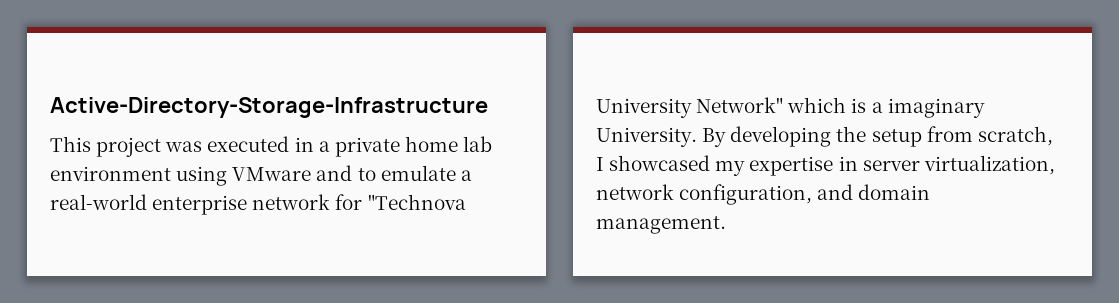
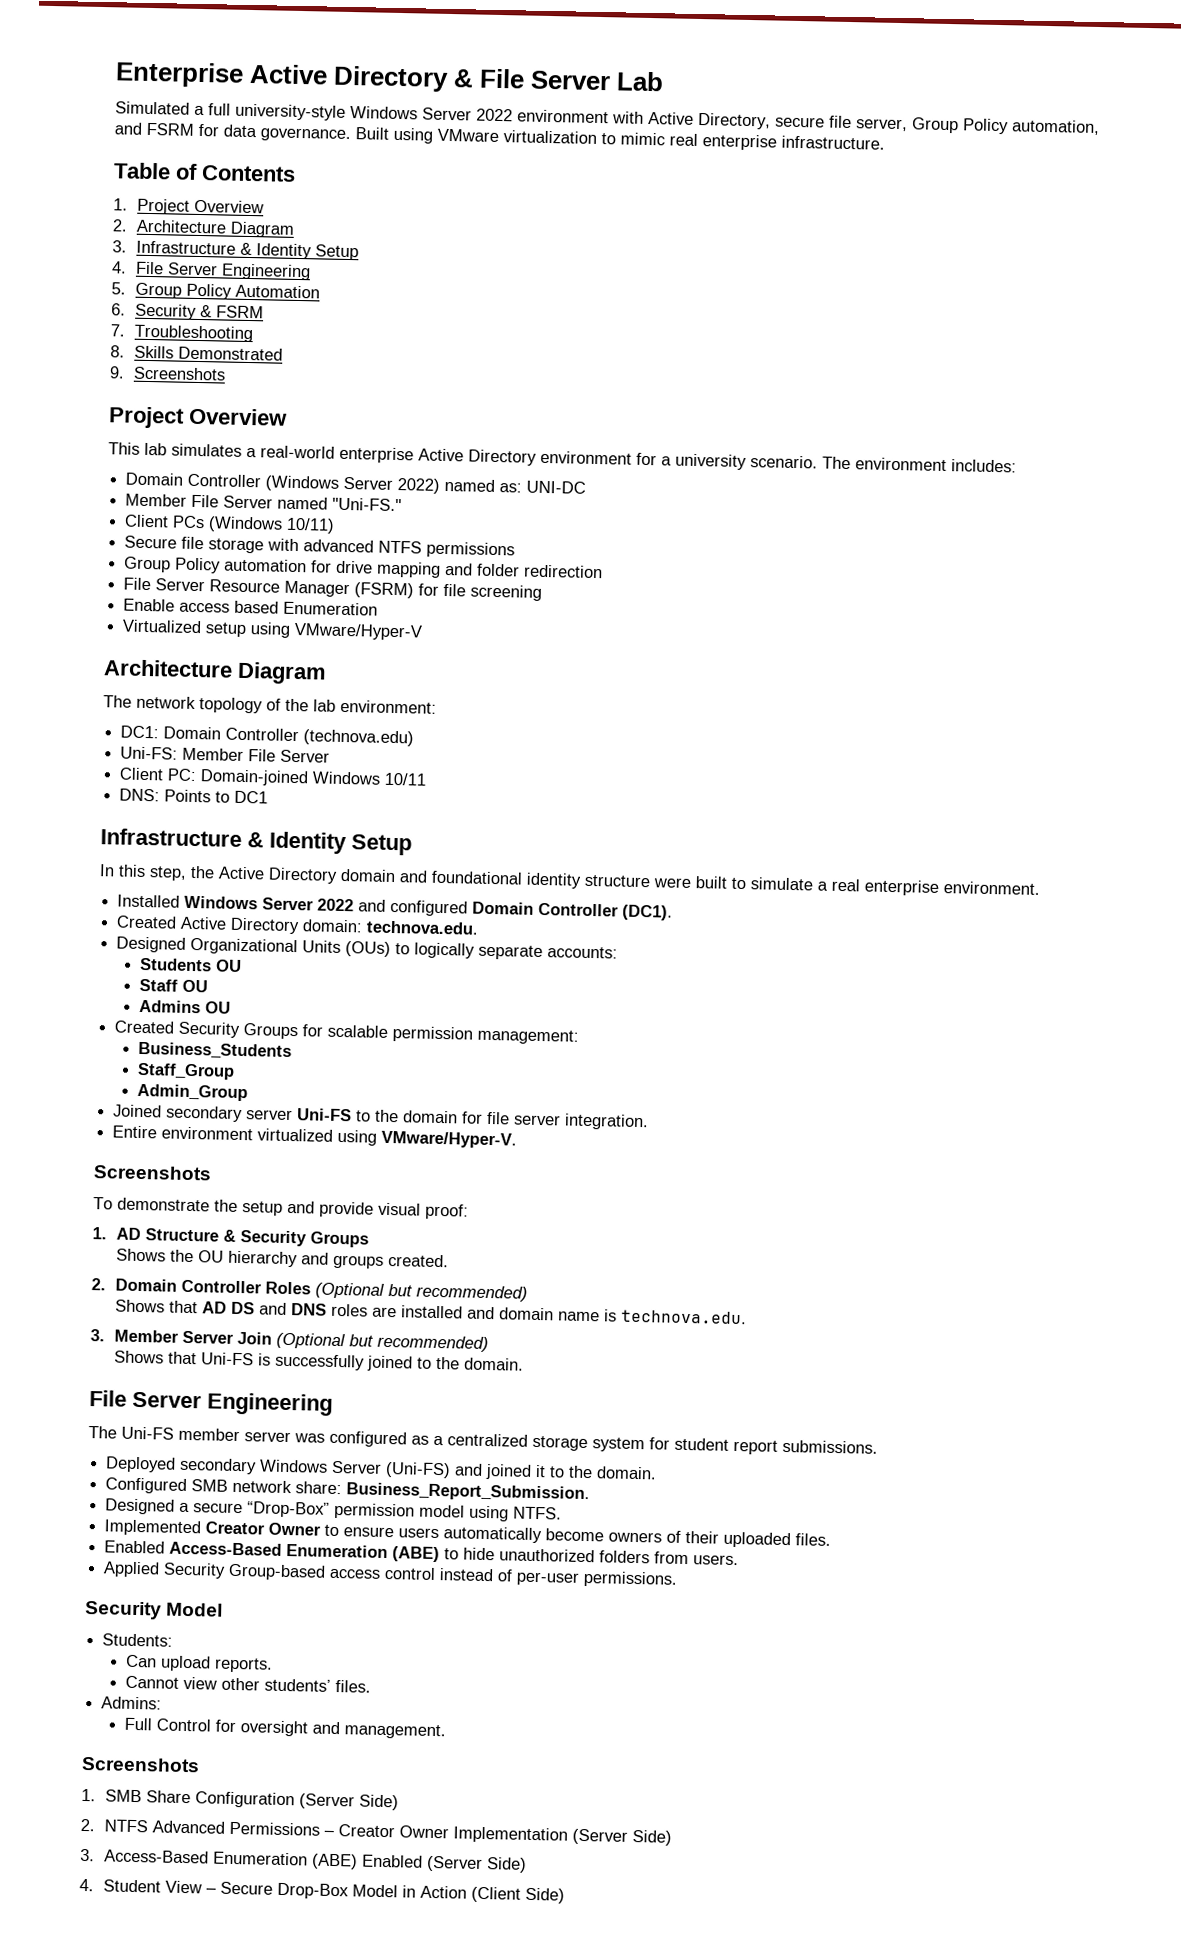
- Active-Directory-Storage-Infrastructure
- This project was executed in a private home lab environment using VMware and to emulate a real-world enterprise network for "Technova University Network" which is a imaginary University. By developing the setup from scratch, I showcased my expertise in server virtualization, network configuration, and domain management.
+ Enterprise Active Directory & File Server Lab
+ Simulated a full university-style Windows Server 2022 environment with Active Directory, secure file server, Group Policy automation, and FSRM for data governance. Built using VMware virtualization to mimic real enterprise infrastructure.
+ Table of Contents
+ 1. Project Overview
+ 2. Architecture Diagram
+ 3. Infrastructure & Identity Setup
+ 4. File Server Engineering
+ 5. Group Policy Automation
+ 6. Security & FSRM
+ 7. Troubleshooting
+ 8. Skills Demonstrated
+ 9. Screenshots
+ Project Overview
+ This lab simulates a real-world enterprise Active Directory environment for a university scenario. The environment includes:
+ Domain Controller (Windows Server 2022) named as: UNI-DC
+ Member File Server named "Uni-FS."
+ Client PCs (Windows 10/11)
+ Secure file storage with advanced NTFS permissions
+ Group Policy automation for drive mapping and folder redirection
+ File Server Resource Manager (FSRM) for file screening
+ Enable access based Enumeration
+ Virtualized setup using VMware/Hyper-V
+ Architecture Diagram
+ The network topology of the lab environment:
+ DC1: Domain Controller (technova.edu)
+ Uni-FS: Member File Server
+ Client PC: Domain-joined Windows 10/11
+ DNS: Points to DC1
+ Infrastructure & Identity Setup
+ In this step, the Active Directory domain and foundational identity structure were built to simulate a real enterprise environment.
+ Installed Windows Server 2022 and configured Domain Controller (DC1).
+ Created Active Directory domain: technova.edu.
+ Designed Organizational Units (OUs) to logically separate accounts:
+ Students OU
+ Staff OU
+ Admins OU
+ Created Security Groups for scalable permission management:
+ Business_Students
+ Staff_Group
+ Admin_Group
+ Joined secondary server Uni-FS to the domain for file server integration.
+ Entire environment virtualized using VMware/Hyper-V.
+ Screenshots
+ To demonstrate the setup and provide visual proof:
+ 1. AD Structure & Security Groups
+ Shows the OU hierarchy and groups created.
+ 2. Domain Controller Roles (Optional but recommended)
+ Shows that AD DS and DNS roles are installed and domain name is technova.edu.
+ 3. Member Server Join (Optional but recommended)
+ Shows that Uni-FS is successfully joined to the domain.
+ File Server Engineering
+ The Uni-FS member server was configured as a centralized storage system for student report submissions.
+ Deployed secondary Windows Server (Uni-FS) and joined it to the domain.
+ Configured SMB network share: Business_Report_Submission.
+ Designed a secure “Drop-Box” permission model using NTFS.
+ Implemented Creator Owner to ensure users automatically become owners of their uploaded files.
+ Enabled Access-Based Enumeration (ABE) to hide unauthorized folders from users.
+ Applied Security Group-based access control instead of per-user permissions.
+ Security Model
+ Students:
+ Can upload reports.
+ Cannot view other students’ files.
+ Admins:
+ Full Control for oversight and management.
+ Screenshots
+ 1. SMB Share Configuration (Server Side)
+ 2. NTFS Advanced Permissions – Creator Owner Implementation (Server Side)
+ 3. Access-Based Enumeration (ABE) Enabled (Server Side)
+ 4. Student View – Secure Drop-Box Model in Action (Client Side)

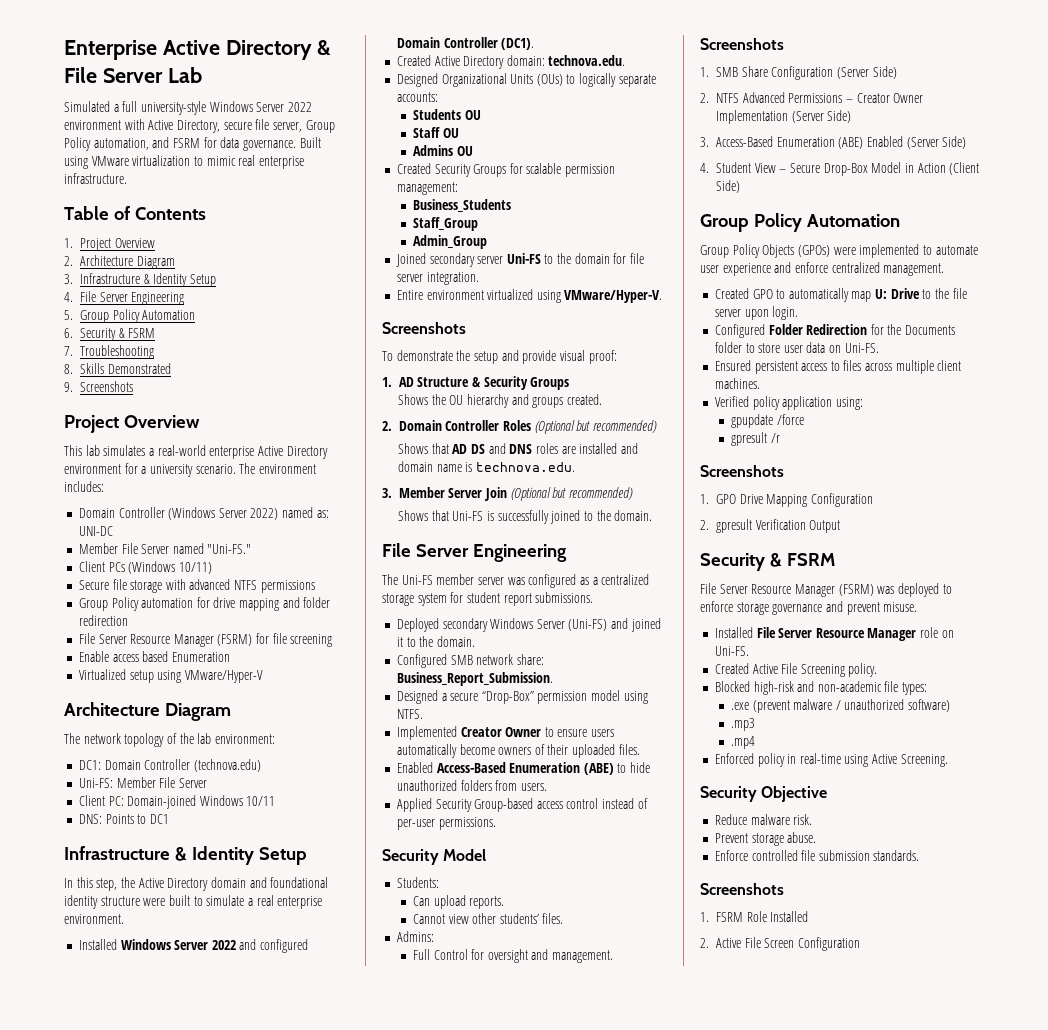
  4. Student View – Secure Drop-Box Model in Action (Client Side)
+ Group Policy Automation
+ Group Policy Objects (GPOs) were implemented to automate user experience and enforce centralized management.
+ Created GPO to automatically map U: Drive to the file server upon login.
+ Configured Folder Redirection for the Documents folder to store user data on Uni-FS.
+ Ensured persistent access to files across multiple client machines.
+ Verified policy application using:
+ gpupdate /force
+ gpresult /r
+ Screenshots
+ 1. GPO Drive Mapping Configuration
+ 2. gpresult Verification Output
+ Security & FSRM
+ File Server Resource Manager (FSRM) was deployed to enforce storage governance and prevent misuse.
+ Installed File Server Resource Manager role on Uni-FS.
+ Created Active File Screening policy.
+ Blocked high-risk and non-academic file types:
+ .exe (prevent malware / unauthorized software)
+ .mp3
+ .mp4
+ Enforced policy in real-time using Active Screening.
+ Security Objective
+ Reduce malware risk.
+ Prevent storage abuse.
+ Enforce controlled file submission standards.
+ Screenshots
+ 1. FSRM Role Installed
+ 2. Active File Screen Configuration

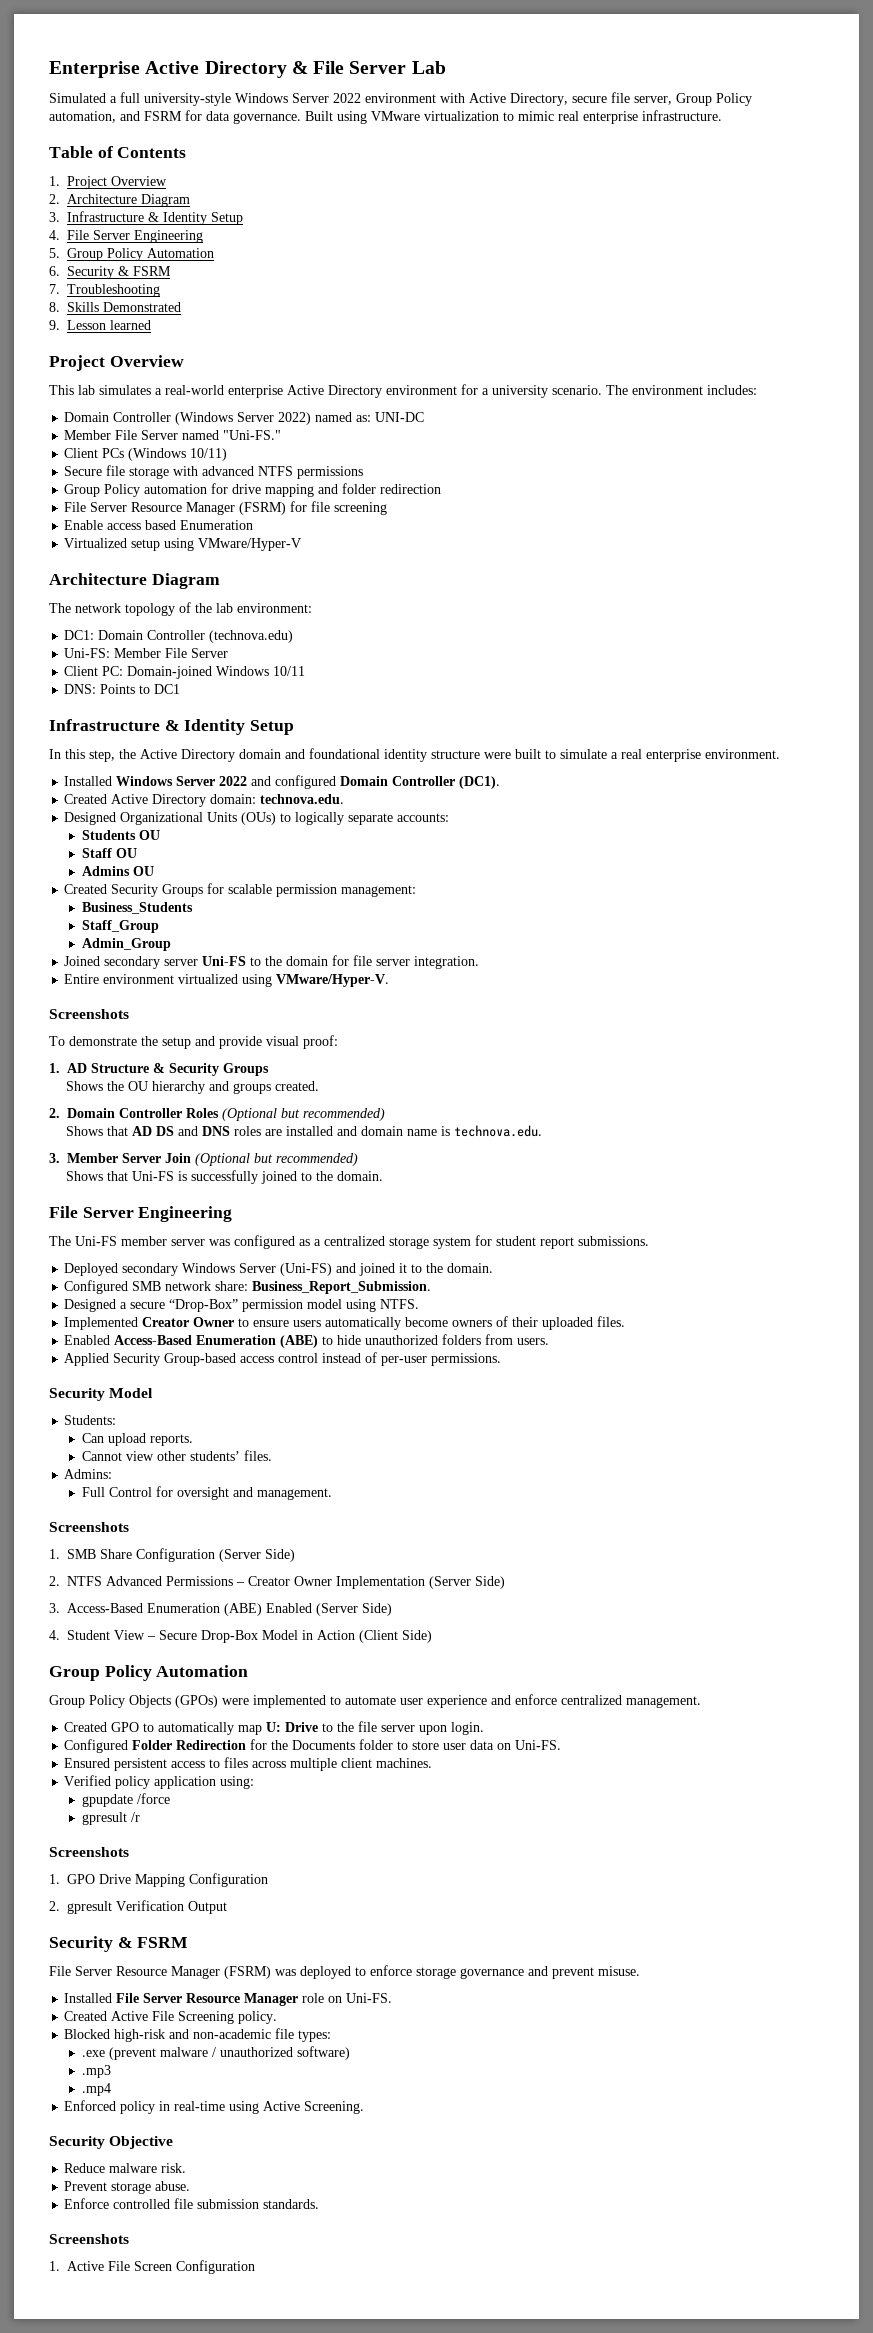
- 9. Screenshots
+ 9. Lesson learned
- 1. FSRM Role Installed
- 2. Active File Screen Configuration
+ 1. Active File Screen Configuration

